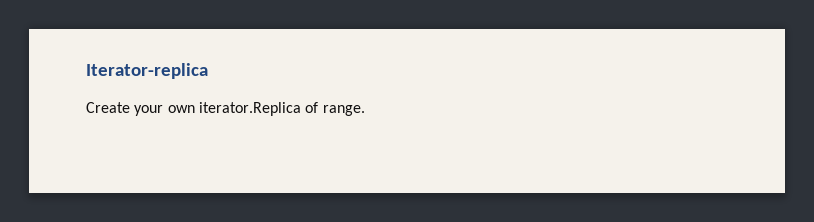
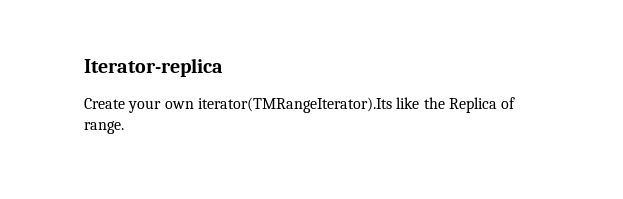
- Create your own iterator.Replica of range.
+ Create your own iterator(TMRangeIterator).Its like the Replica of range.

